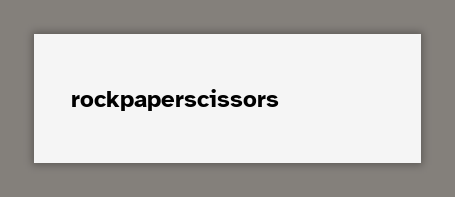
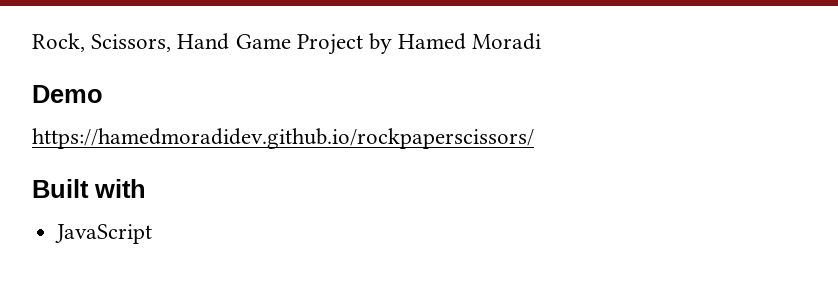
- rockpaperscissors
+ Rock, Scissors, Hand Game Project by Hamed Moradi
+ Demo
+ https://hamedmoradidev.github.io/rockpaperscissors/
+ Built with
+ JavaScript

